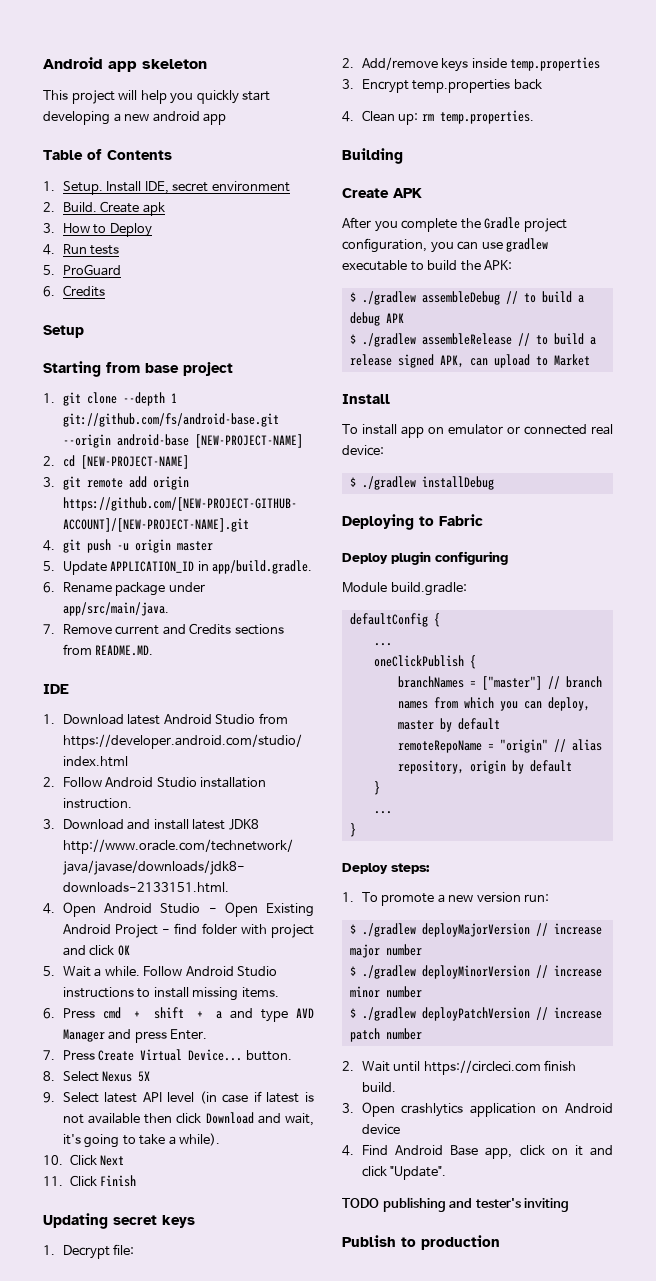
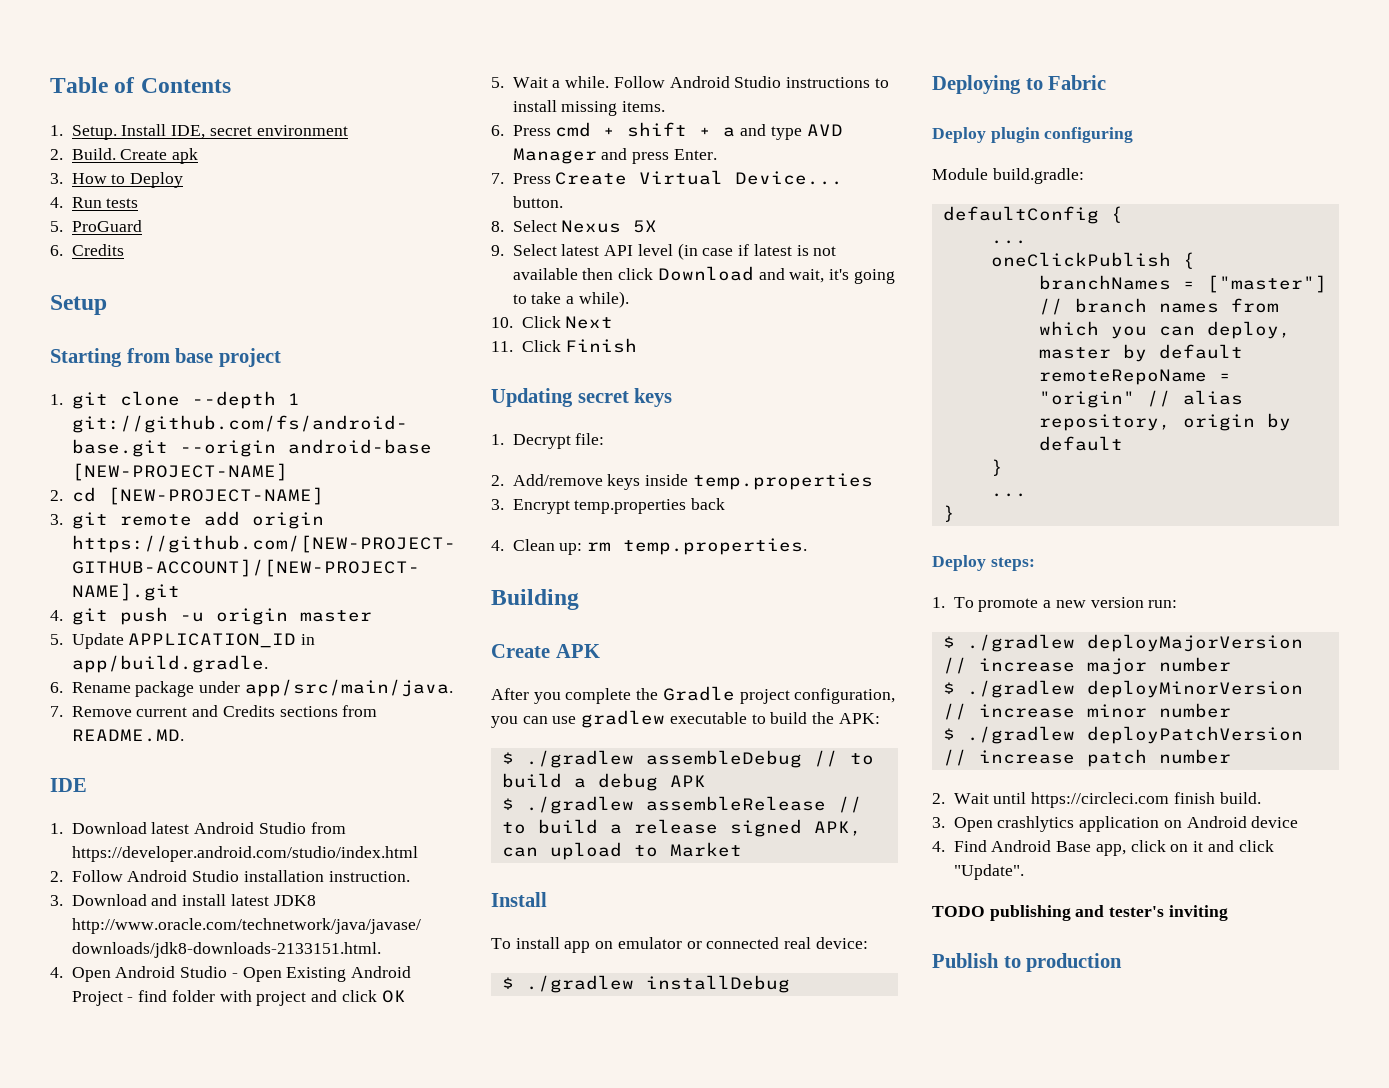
- Android app skeleton
- This project will help you quickly start developing a new android app

